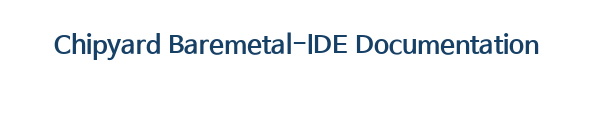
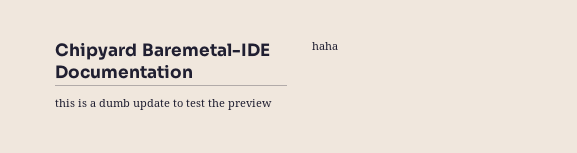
+ this is a dumb update to test the preview haha

